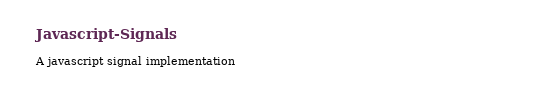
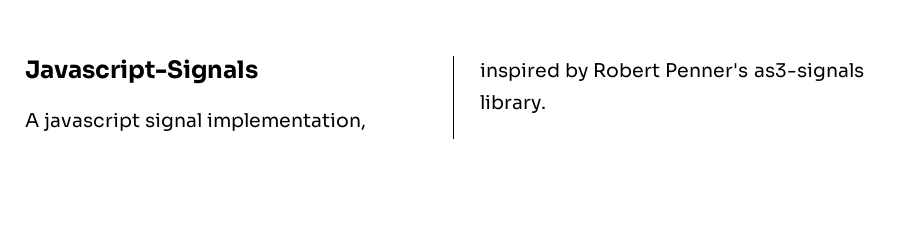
- A javascript signal implementation
+ A javascript signal implementation, inspired by Robert Penner's as3-signals library.

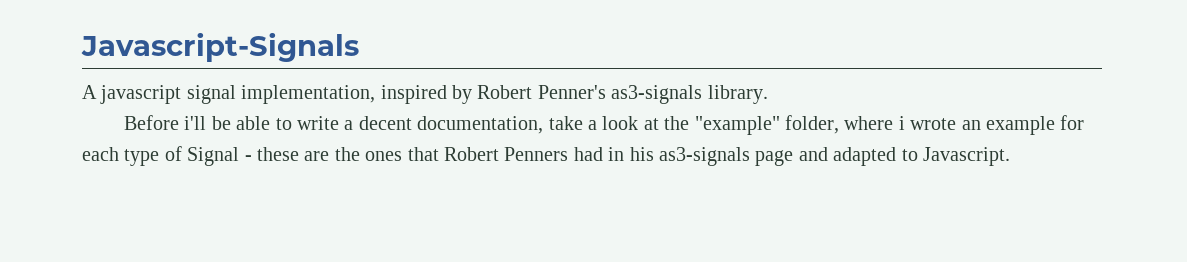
+ Before i'll be able to write a decent documentation, take a look at the "example" folder, where i wrote an example for each type of Signal - these are the ones that Robert Penners had in his as3-signals page and adapted to Javascript.

